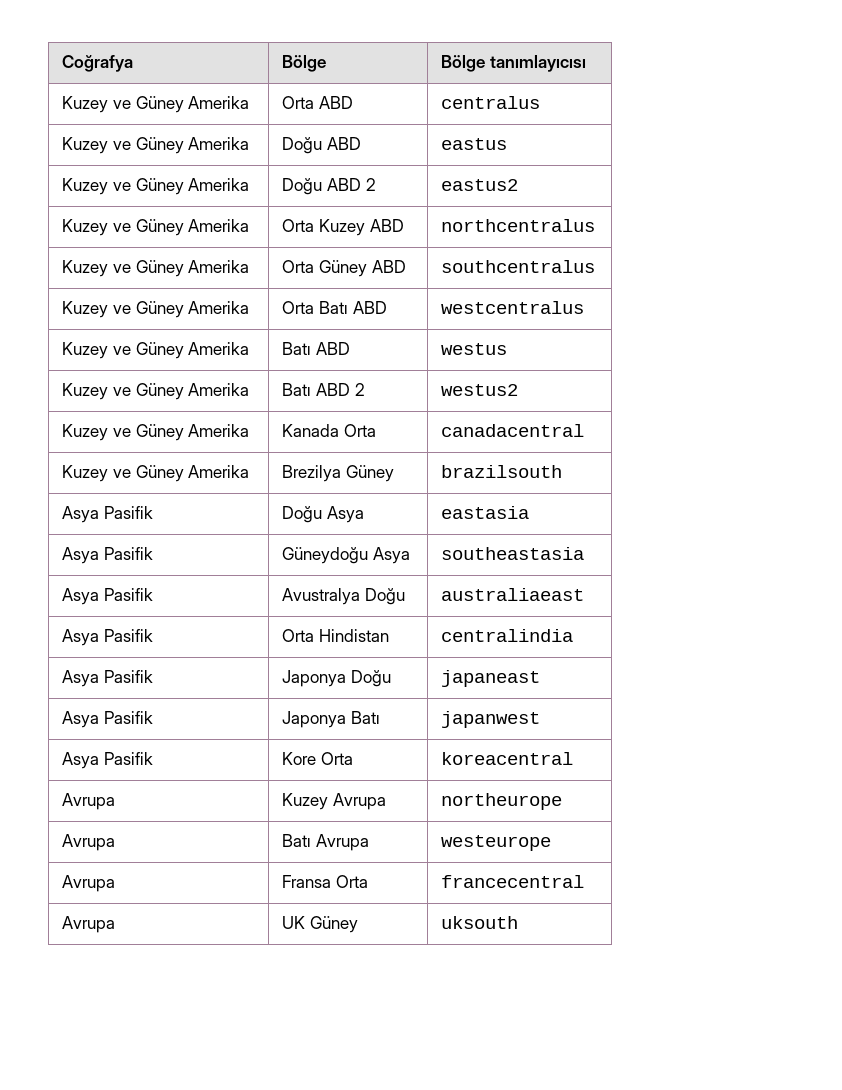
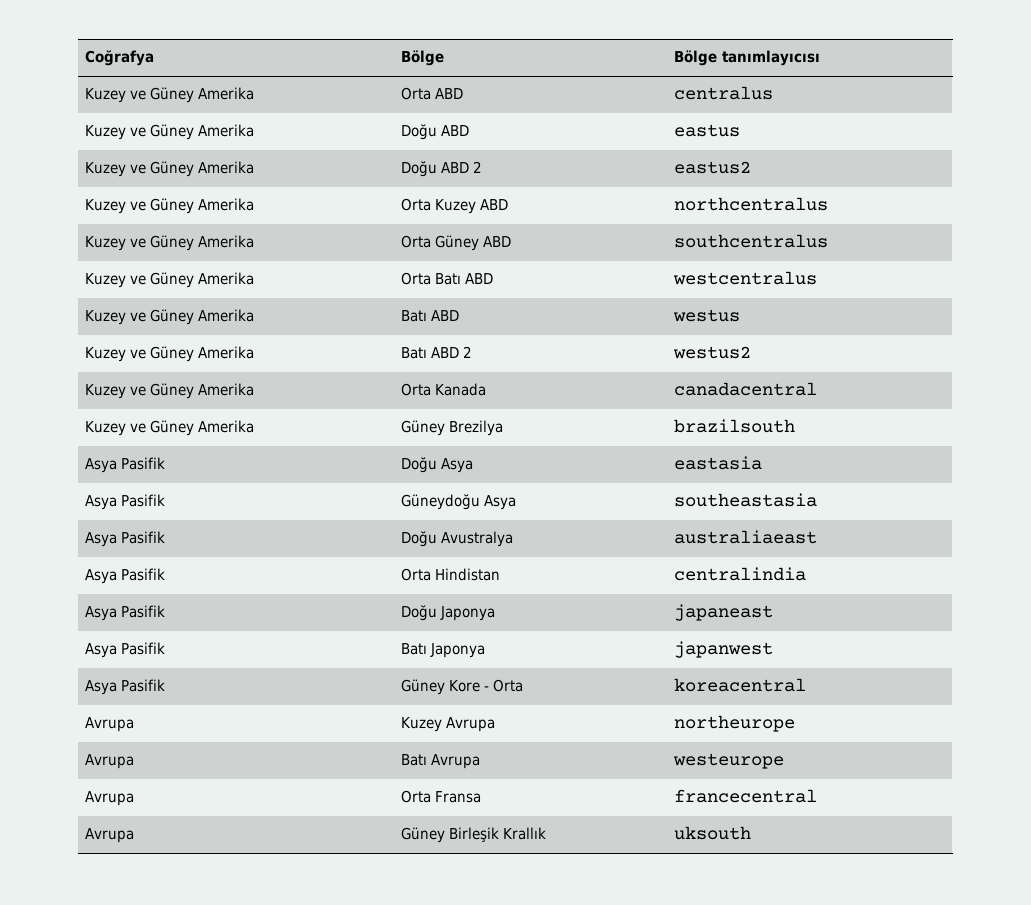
- Kuzey ve Güney Amerika | Kanada Orta | canadacentral
+ Kuzey ve Güney Amerika | Orta Kanada | canadacentral
- Kuzey ve Güney Amerika | Brezilya Güney | brazilsouth
+ Kuzey ve Güney Amerika | Güney Brezilya | brazilsouth
- Asya Pasifik | Avustralya Doğu | australiaeast
+ Asya Pasifik | Doğu Avustralya | australiaeast
- Asya Pasifik | Japonya Doğu | japaneast
+ Asya Pasifik | Doğu Japonya | japaneast
- Asya Pasifik | Japonya Batı | japanwest
+ Asya Pasifik | Batı Japonya | japanwest
- Asya Pasifik | Kore Orta | koreacentral
+ Asya Pasifik | Güney Kore - Orta | koreacentral
- Avrupa | Fransa Orta | francecentral
+ Avrupa | Orta Fransa | francecentral
- Avrupa | UK Güney | uksouth
+ Avrupa | Güney Birleşik Krallık | uksouth

